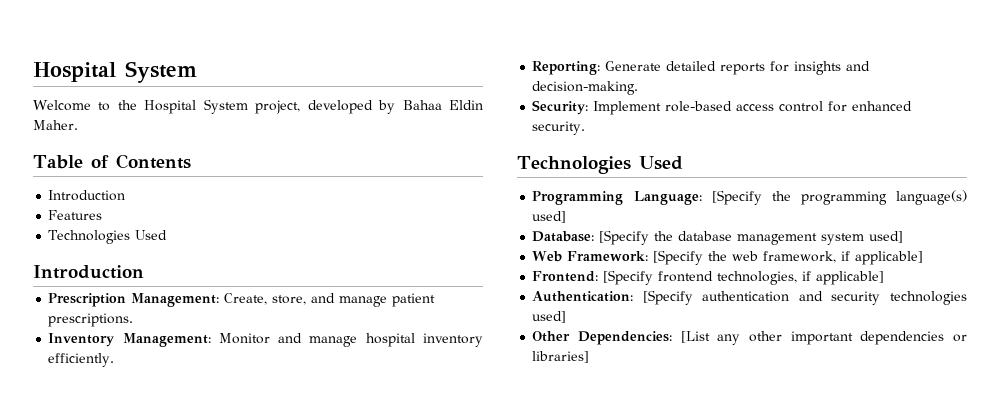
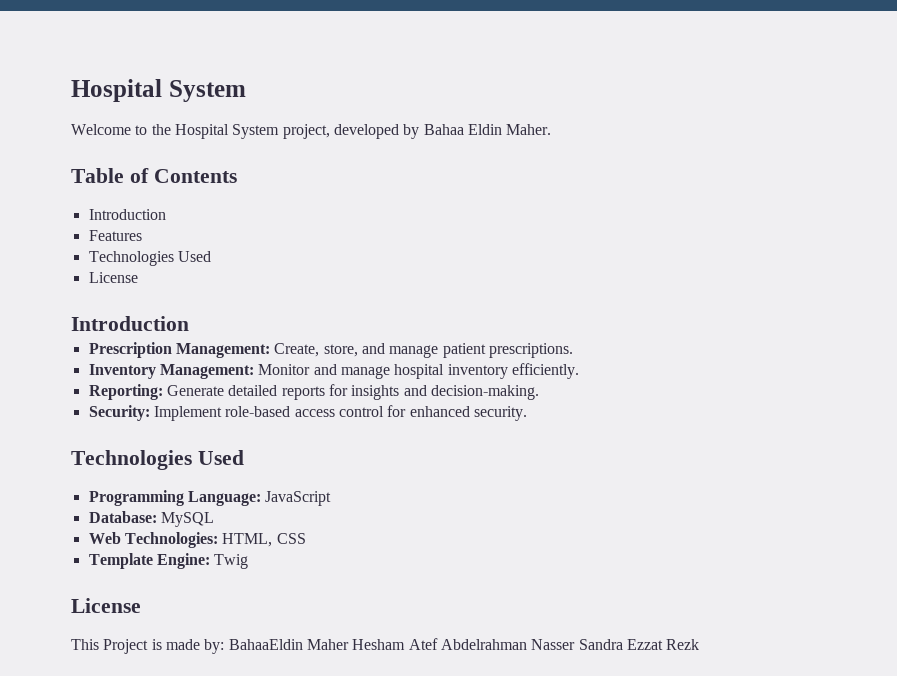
  Features
  Technologies Used
+ License
- Programming Language: [Specify the programming language(s) used]
- Database: [Specify the database management system used]
- Web Framework: [Specify the web framework, if applicable]
- Frontend: [Specify frontend technologies, if applicable]
- Authentication: [Specify authentication and security technologies used]
- Other Dependencies: [List any other important dependencies or libraries]
+ Programming Language: JavaScript
+ Database: MySQL
+ Web Technologies: HTML, CSS
+ Template Engine: Twig
+ License
+ This Project is made by: BahaaEldin Maher Hesham Atef Abdelrahman Nasser Sandra Ezzat Rezk

